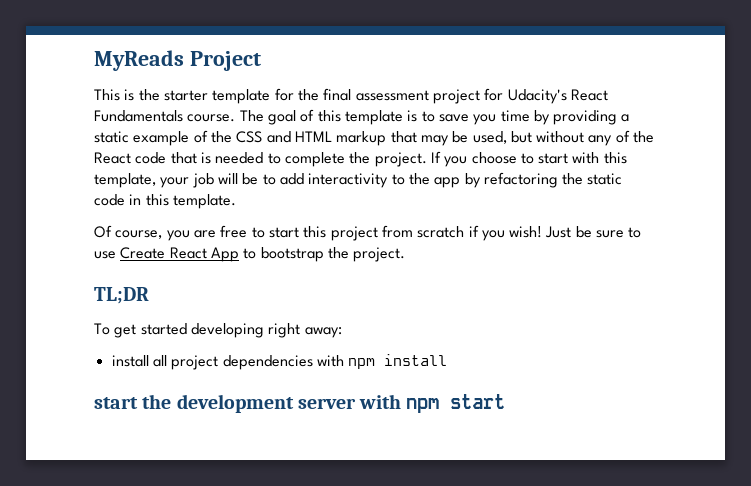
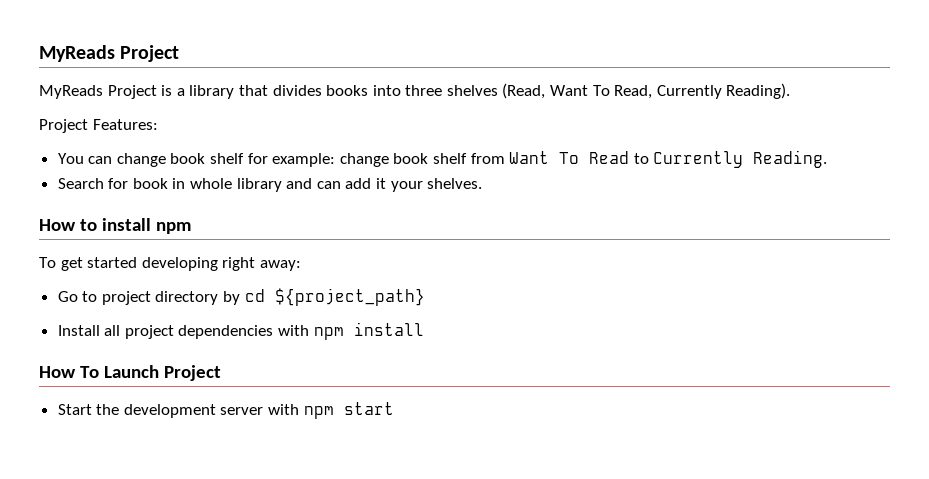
- This is the starter template for the final assessment project for Udacity's React Fundamentals course. The goal of this template is to save you time by providing a static example of the CSS and HTML markup that may be used, but without any of the React code that is needed to complete the project. If you choose to start with this template, your job will be to add interactivity to the app by refactoring the static code in this template.
- Of course, you are free to start this project from scratch if you wish! Just be sure to use Create React App to bootstrap the project.
- TL;DR
+ MyReads Project is a library that divides books into three shelves (Read, Want To Read, Currently Reading).
+ Project Features:
+ You can change book shelf for example: change book shelf from Want To Read to Currently Reading.
+ Search for book in whole library and can add it your shelves.
+ How to install npm
- install all project dependencies with npm install
+ Go to project directory by cd ${project_path}
+ Install all project dependencies with npm install
- start the development server with npm start
+ How To Launch Project
+ Start the development server with npm start

